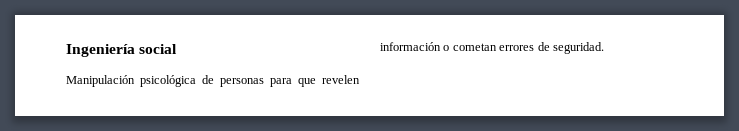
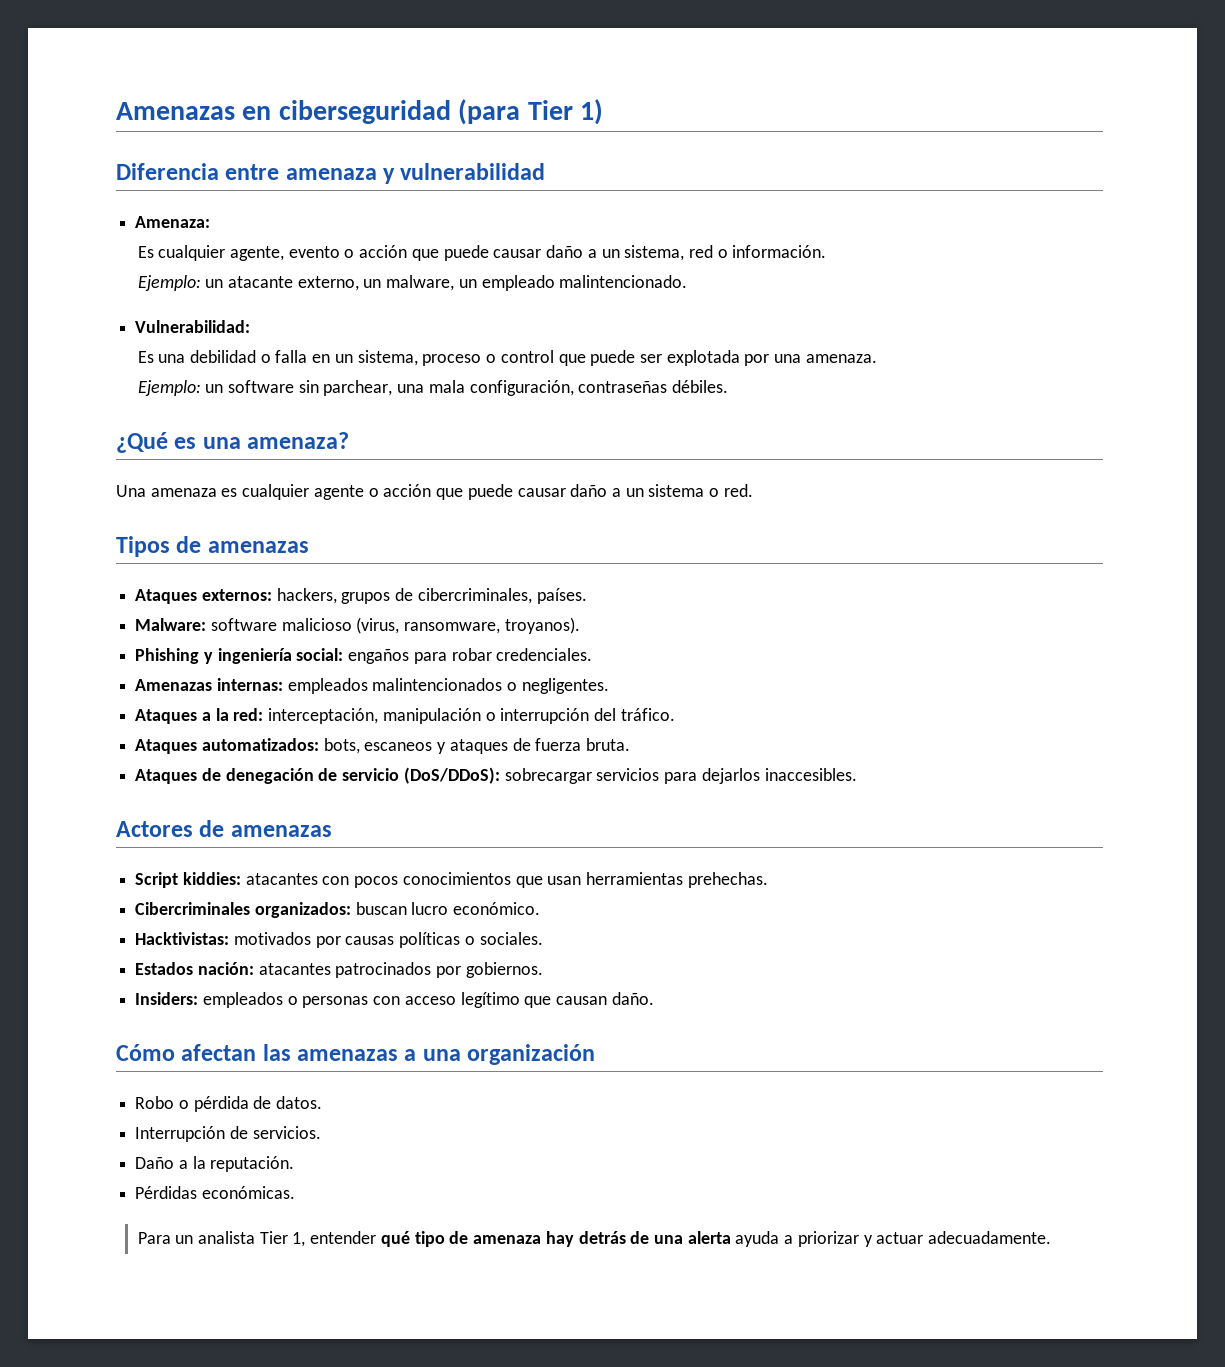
- Ingeniería social
- Manipulación psicológica de personas para que revelen información o cometan errores de seguridad.
+ Amenazas en ciberseguridad (para Tier 1)
+ Diferencia entre amenaza y vulnerabilidad
+ Amenaza:
+ Es cualquier agente, evento o acción que puede causar daño a un sistema, red o información.
+ Ejemplo: un atacante externo, un malware, un empleado malintencionado.
+ Vulnerabilidad:
+ Es una debilidad o falla en un sistema, proceso o control que puede ser explotada por una amenaza.
+ Ejemplo: un software sin parchear, una mala configuración, contraseñas débiles.
+ ¿Qué es una amenaza?
+ Una amenaza es cualquier agente o acción que puede causar daño a un sistema o red.
+ Tipos de amenazas
+ Ataques externos: hackers, grupos de cibercriminales, países.
+ Malware: software malicioso (virus, ransomware, troyanos).
+ Phishing y ingeniería social: engaños para robar credenciales.
+ Amenazas internas: empleados malintencionados o negligentes.
+ Ataques a la red: interceptación, manipulación o interrupción del tráfico.
+ Ataques automatizados: bots, escaneos y ataques de fuerza bruta.
+ Ataques de denegación de servicio (DoS/DDoS): sobrecargar servicios para dejarlos inaccesibles.
+ Actores de amenazas
+ Script kiddies: atacantes con pocos conocimientos que usan herramientas prehechas.
+ Cibercriminales organizados: buscan lucro económico.
+ Hacktivistas: motivados por causas políticas o sociales.
+ Estados nación: atacantes patrocinados por gobiernos.
+ Insiders: empleados o personas con acceso legítimo que causan daño.
+ Cómo afectan las amenazas a una organización
+ Robo o pérdida de datos.
+ Interrupción de servicios.
+ Daño a la reputación.
+ Pérdidas económicas.
+ Para un analista Tier 1, entender qué tipo de amenaza hay detrás de una alerta ayuda a priorizar y actuar adecuadamente.

